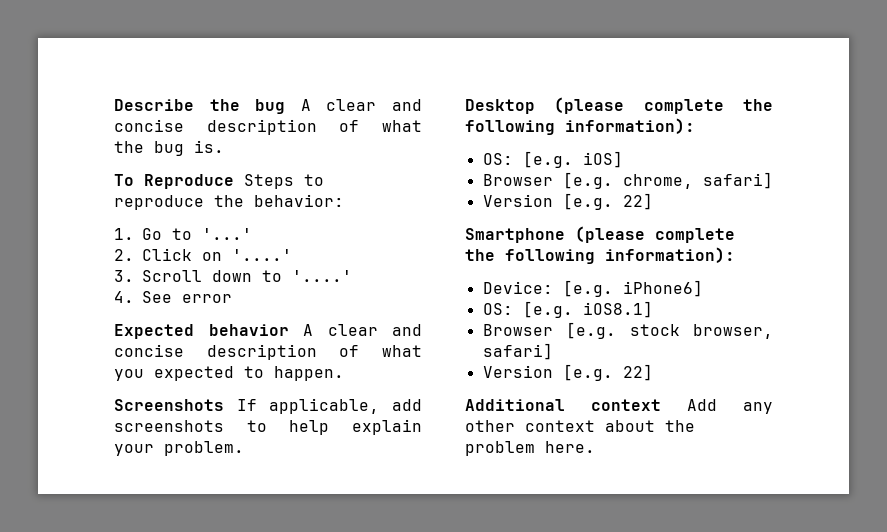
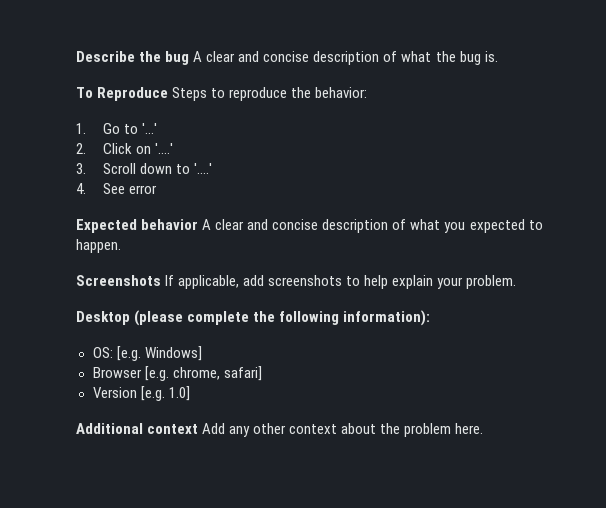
- OS: [e.g. iOS]
+ OS: [e.g. Windows]
  Browser [e.g. chrome, safari]
- Version [e.g. 22]
- Smartphone (please complete the following information):
- Device: [e.g. iPhone6]
- OS: [e.g. iOS8.1]
- Browser [e.g. stock browser, safari]
- Version [e.g. 22]
+ Version [e.g. 1.0]

